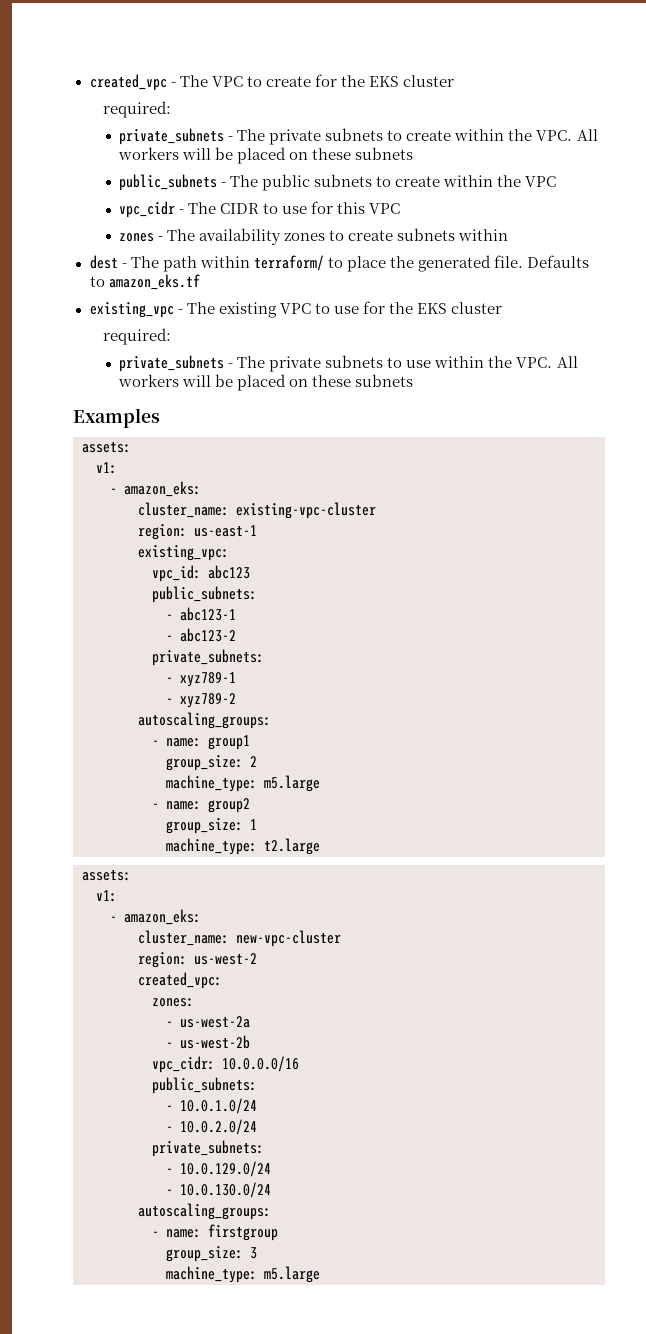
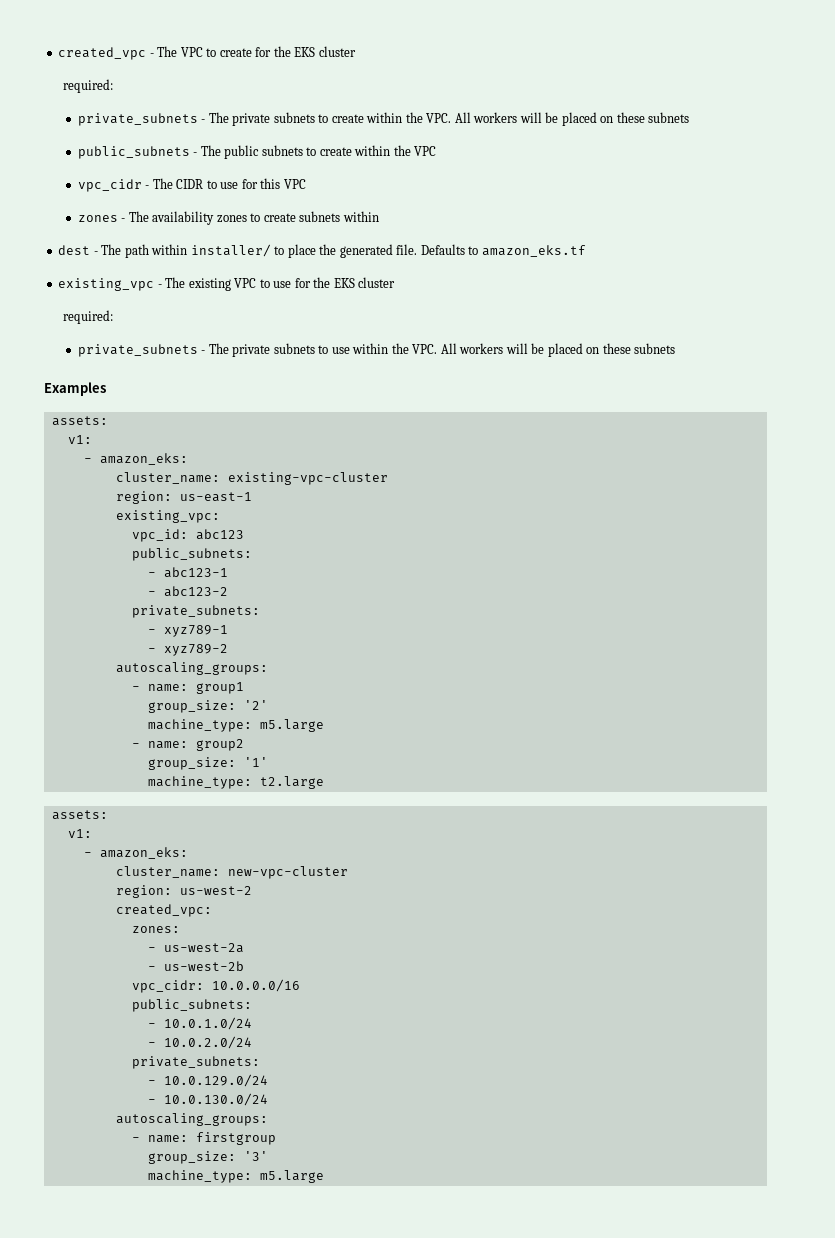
- dest - The path within terraform/ to place the generated file.
+ dest - The path within installer/ to place the generated file.
- group_size: 2
+ group_size: '2'
- group_size: 1
+ group_size: '1'
- group_size: 3
+ group_size: '3'

